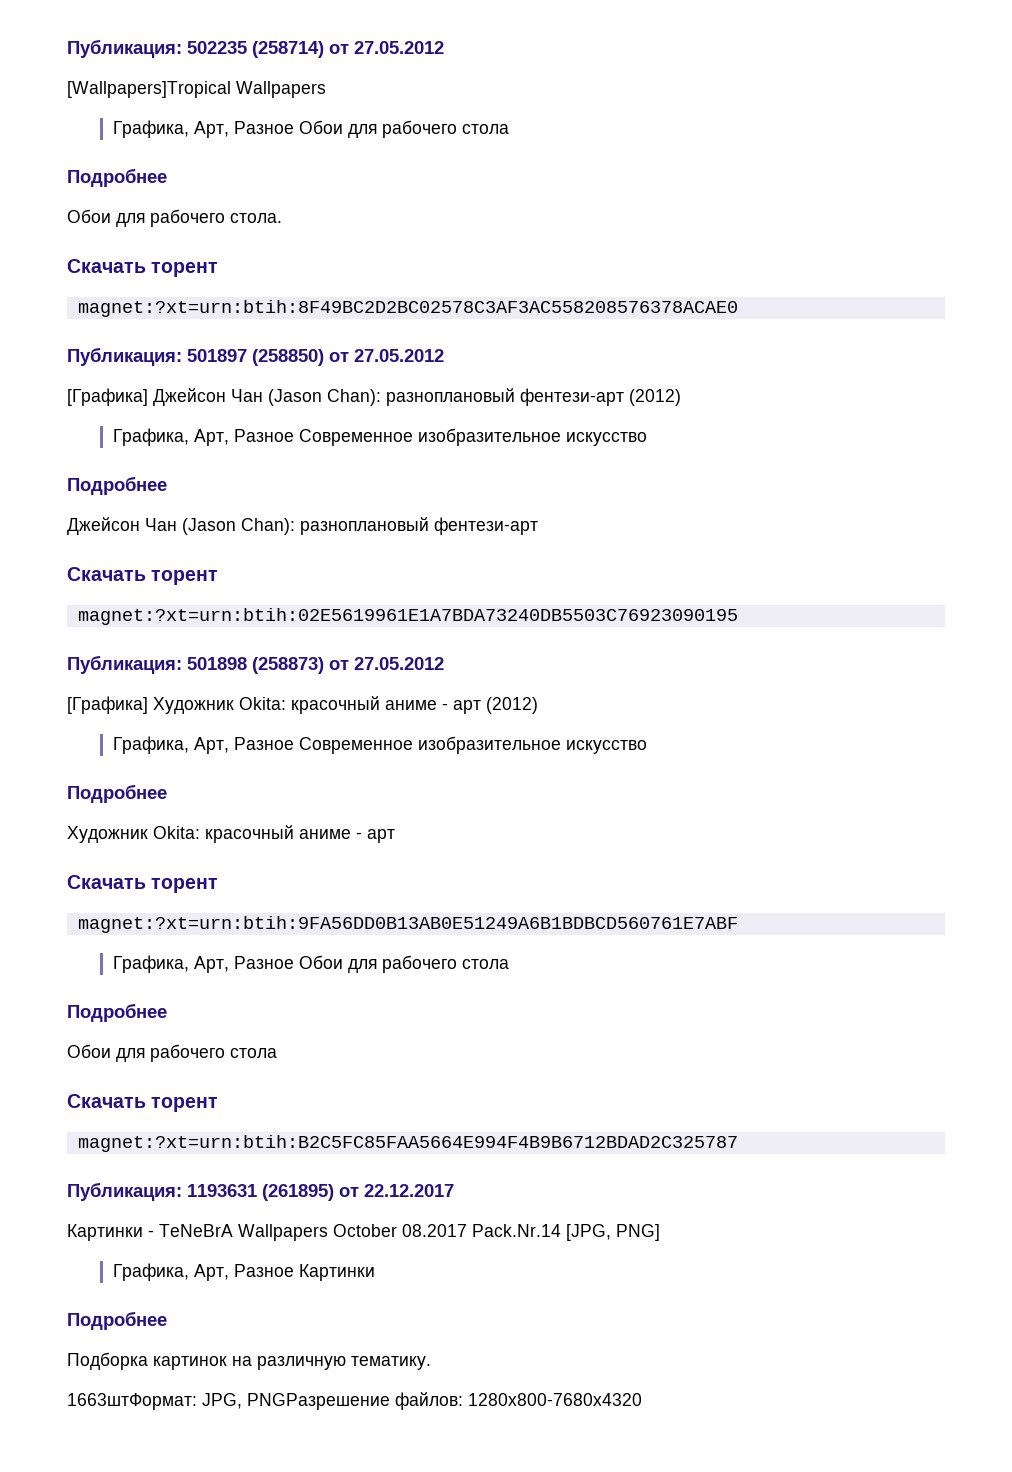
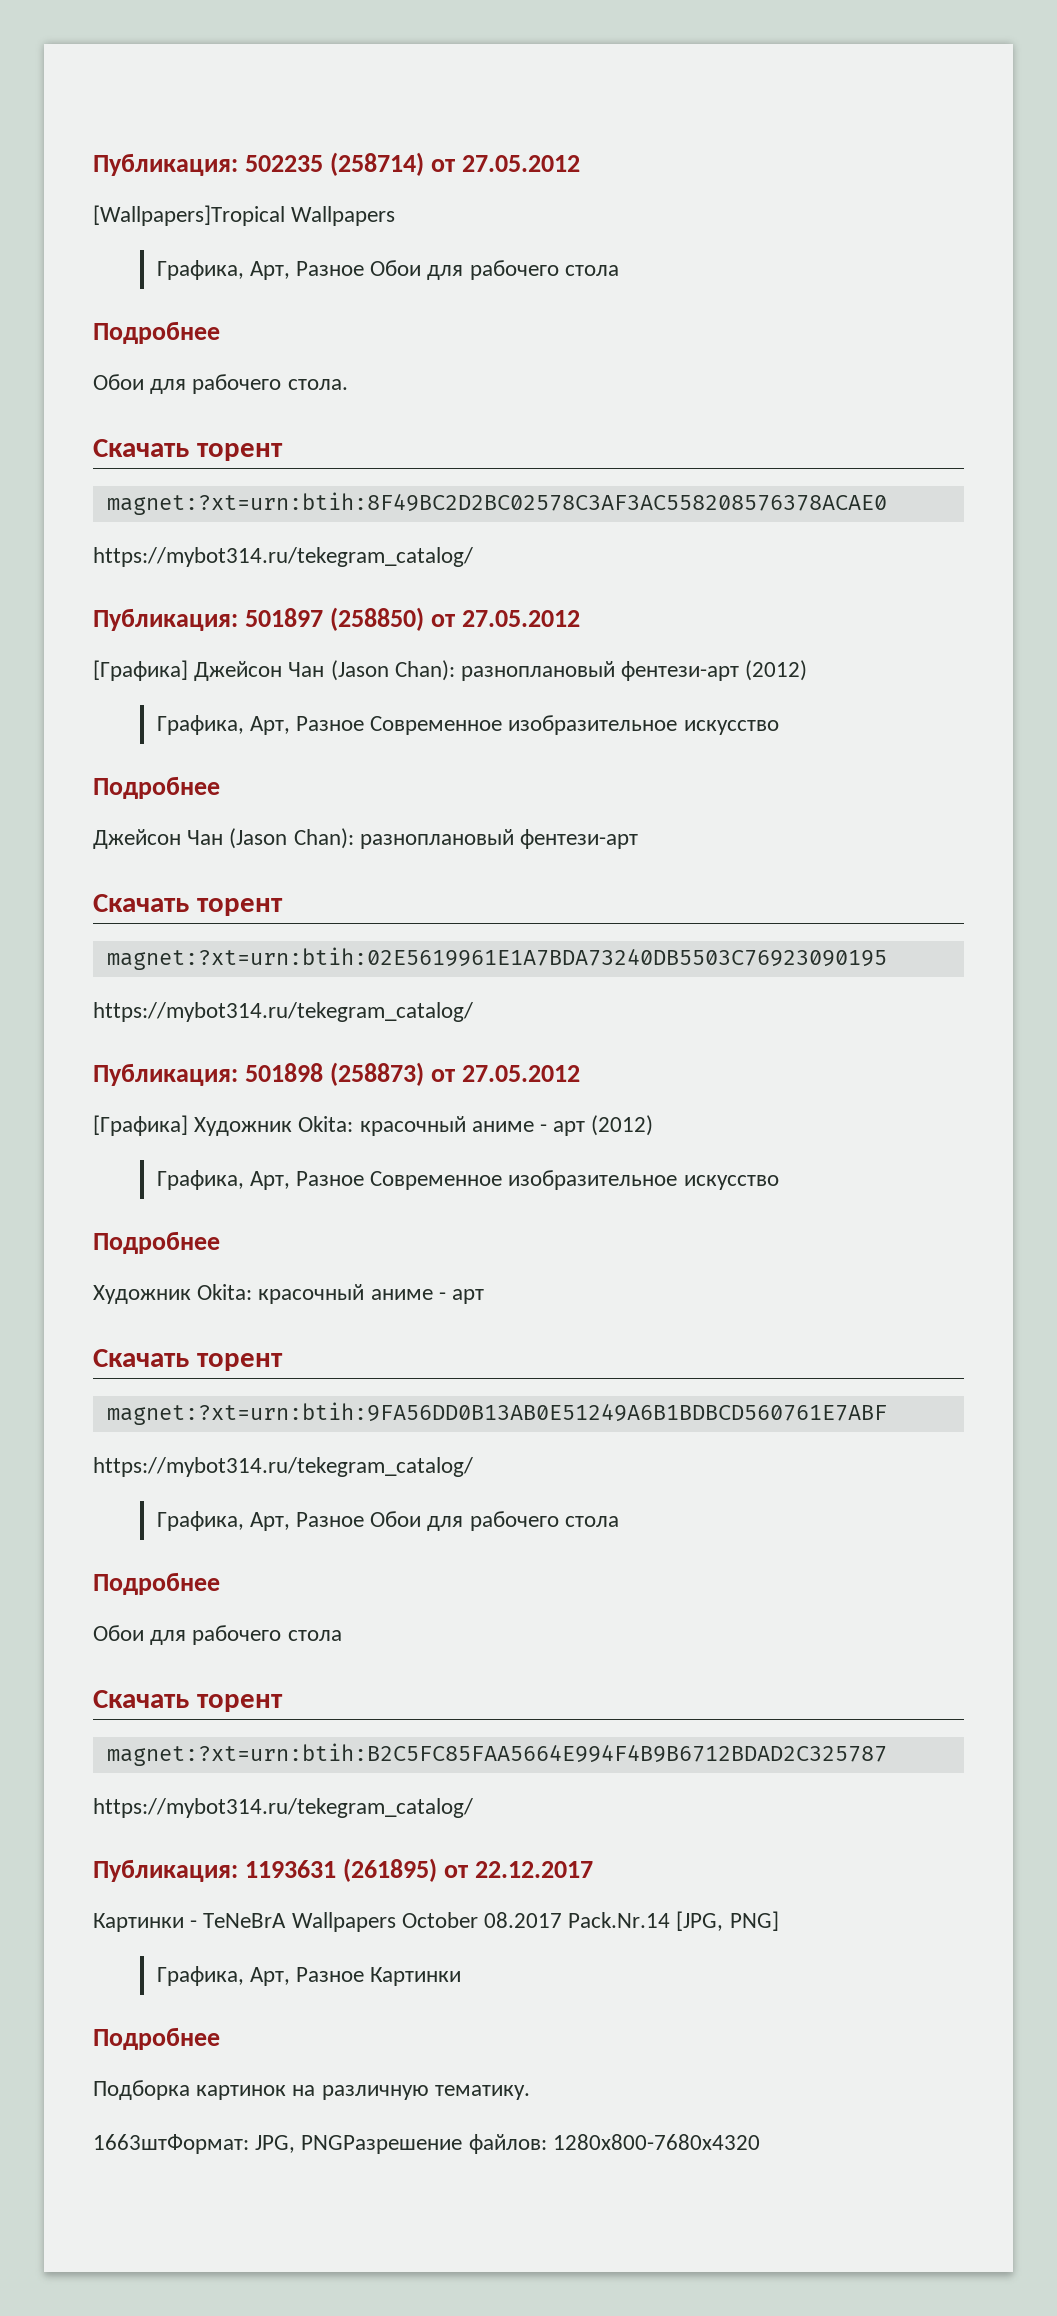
  magnet:?xt=urn:btih:8F49BC2D2BC02578C3AF3AC558208576378ACAE0
+ https://mybot314.ru/tekegram_catalog/
  magnet:?xt=urn:btih:02E5619961E1A7BDA73240DB5503C76923090195
+ https://mybot314.ru/tekegram_catalog/
  magnet:?xt=urn:btih:9FA56DD0B13AB0E51249A6B1BDBCD560761E7ABF
+ https://mybot314.ru/tekegram_catalog/
  magnet:?xt=urn:btih:B2C5FC85FAA5664E994F4B9B6712BDAD2C325787
+ https://mybot314.ru/tekegram_catalog/

